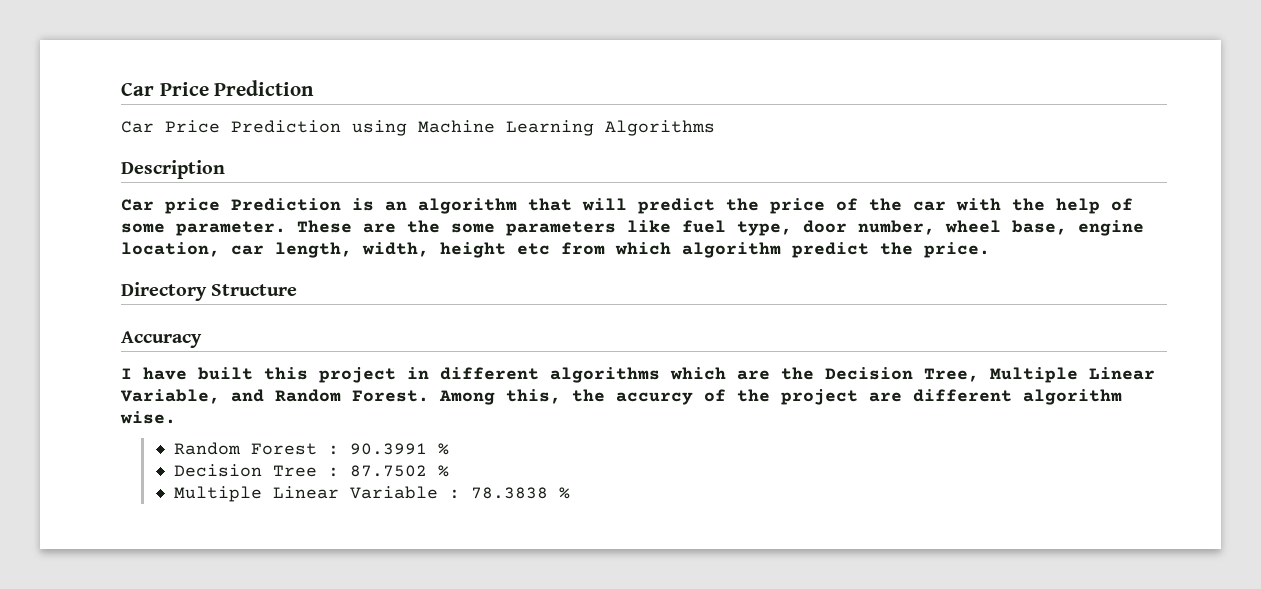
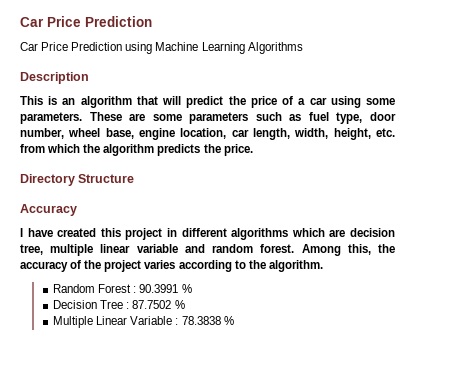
- Car price Prediction is an algorithm that will predict the price of the car with the help of some parameter.
+ This is an algorithm that will predict the price of a car using some parameters.
- These are the some parameters like fuel type, door number, wheel base, engine location, car length, width, height etc from which algorithm predict the price.
+ These are some parameters such as fuel type, door number, wheel base, engine location, car length, width, height, etc. from which the algorithm predicts the price.
- I have built this project in different algorithms which are the Decision Tree, Multiple Linear Variable, and Random Forest.
+ I have created this project in different algorithms which are decision tree, multiple linear variable and random forest.
- Among this, the accurcy of the project are different algorithm wise.
+ Among this, the accuracy of the project varies according to the algorithm.

